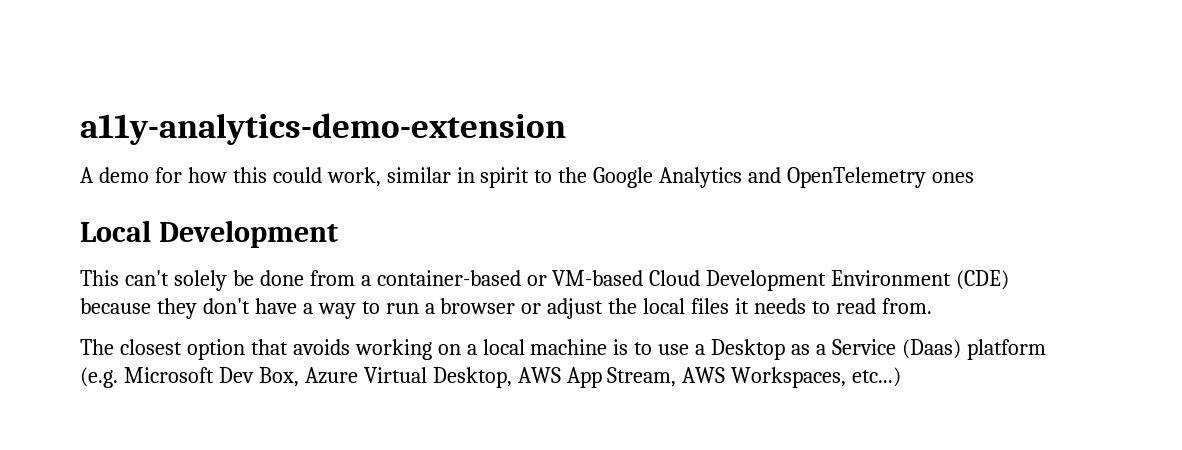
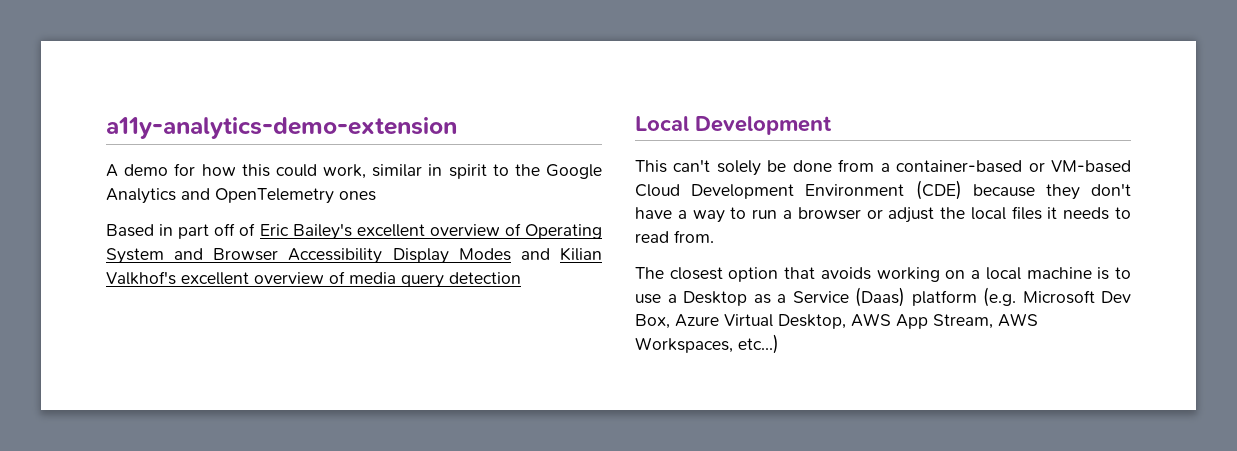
+ Based in part off of Eric Bailey's excellent overview of Operating System and Browser Accessibility Display Modes and Kilian Valkhof's excellent overview of media query detection

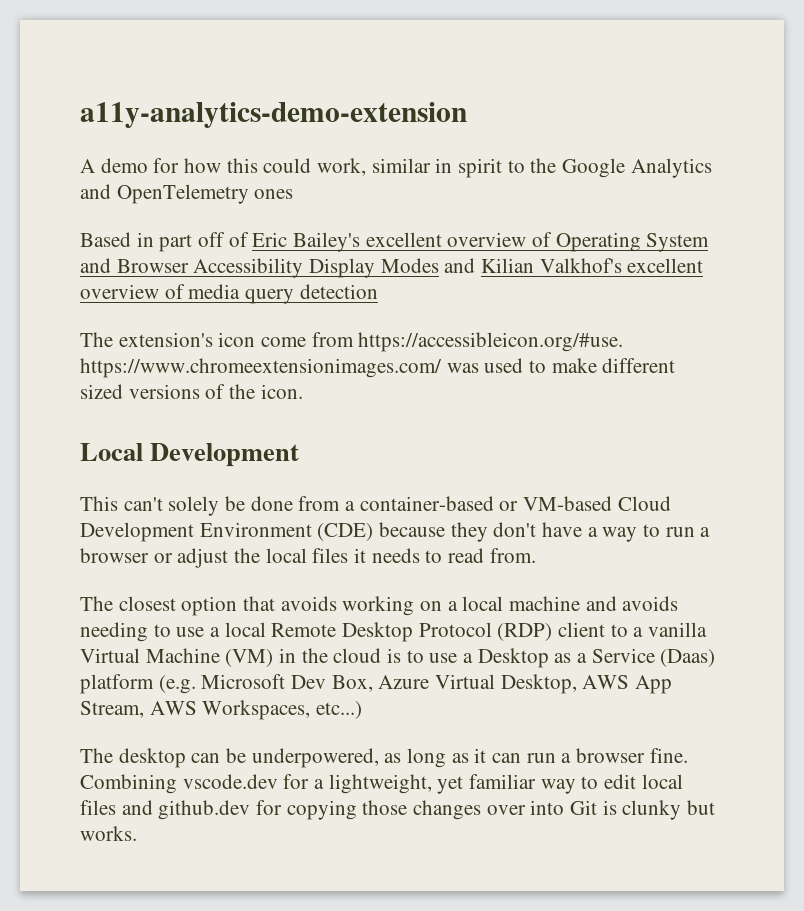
+ The extension's icon come from https://accessibleicon.org/#use. https://www.chromeextensionimages.com/ was used to make different sized versions of the icon.
- The closest option that avoids working on a local machine is to use a Desktop as a Service (Daas) platform (e.g. Microsoft Dev Box, Azure Virtual Desktop, AWS App Stream, AWS Workspaces, etc...)
+ The closest option that avoids working on a local machine and avoids needing to use a local Remote Desktop Protocol (RDP) client to a vanilla Virtual Machine (VM) in the cloud is to use a Desktop as a Service (Daas) platform (e.g. Microsoft Dev Box, Azure Virtual Desktop, AWS App Stream, AWS Workspaces, etc...)
+ The desktop can be underpowered, as long as it can run a browser fine. Combining vscode.dev for a lightweight, yet familiar way to edit local files and github.dev for copying those changes over into Git is clunky but works.

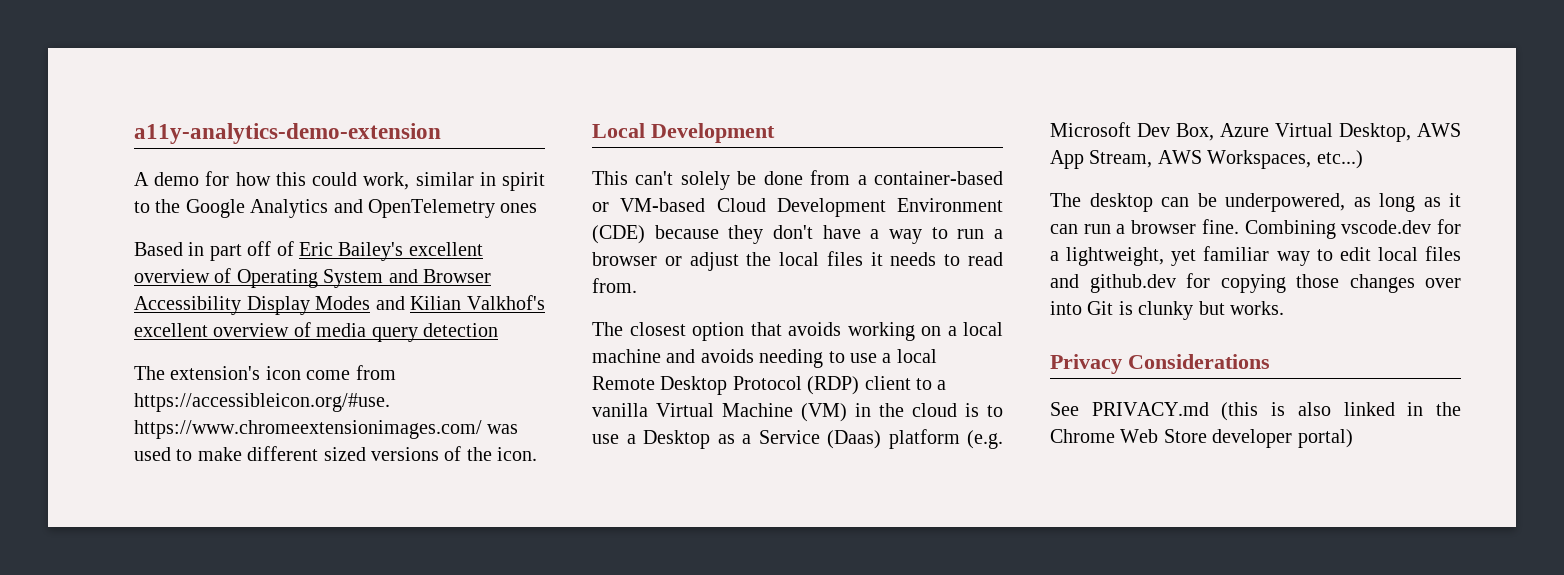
+ Privacy Considerations
+ See PRIVACY.md (this is also linked in the Chrome Web Store developer portal)

